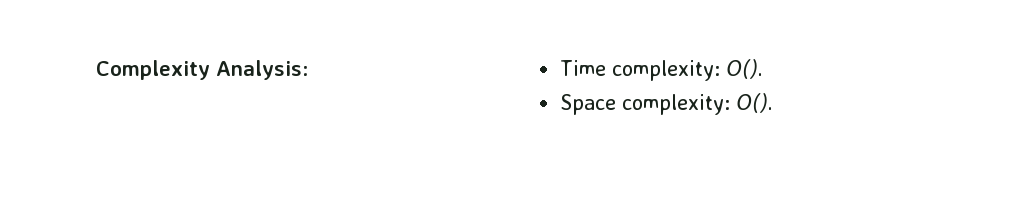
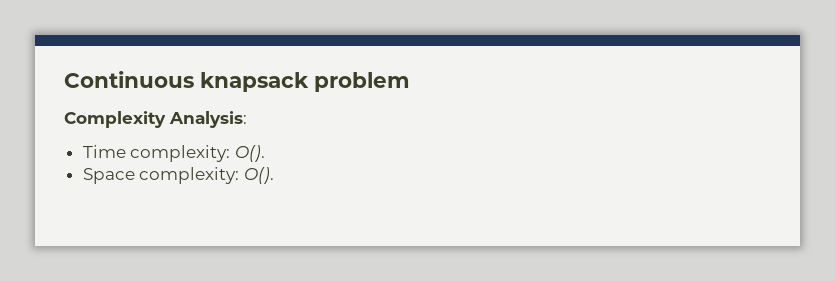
+ Continuous knapsack problem

